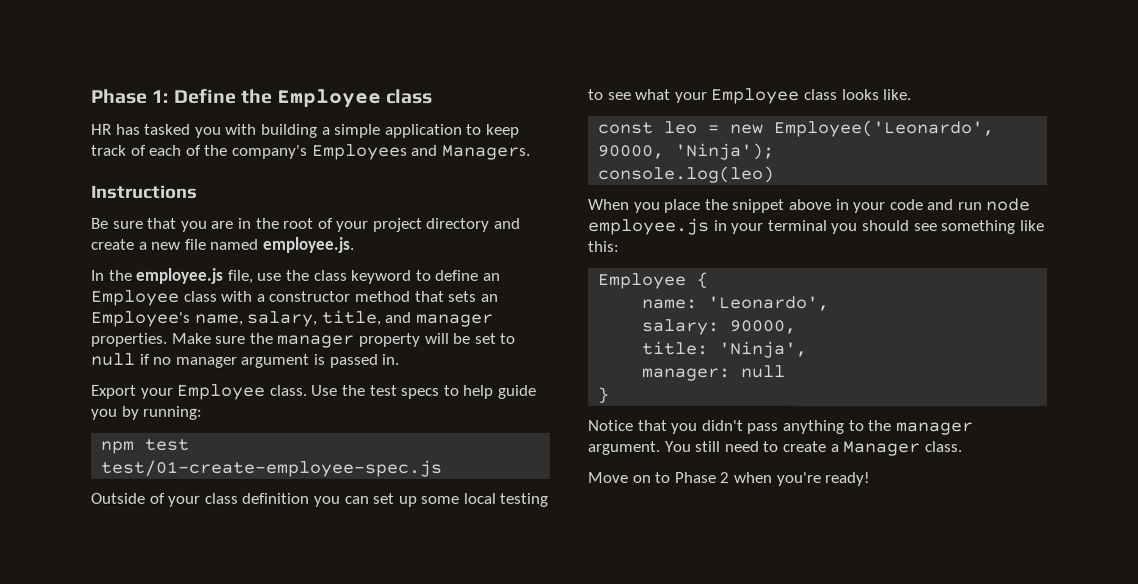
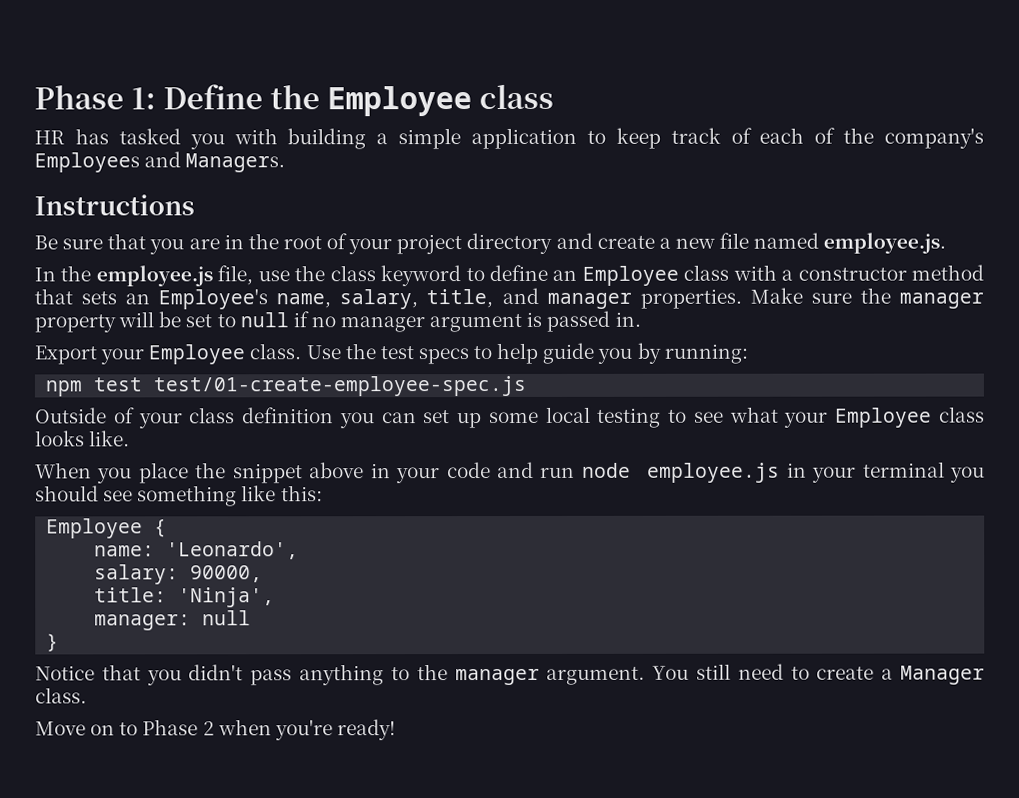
- const leo = new Employee('Leonardo', 90000, 'Ninja');
- console.log(leo)

